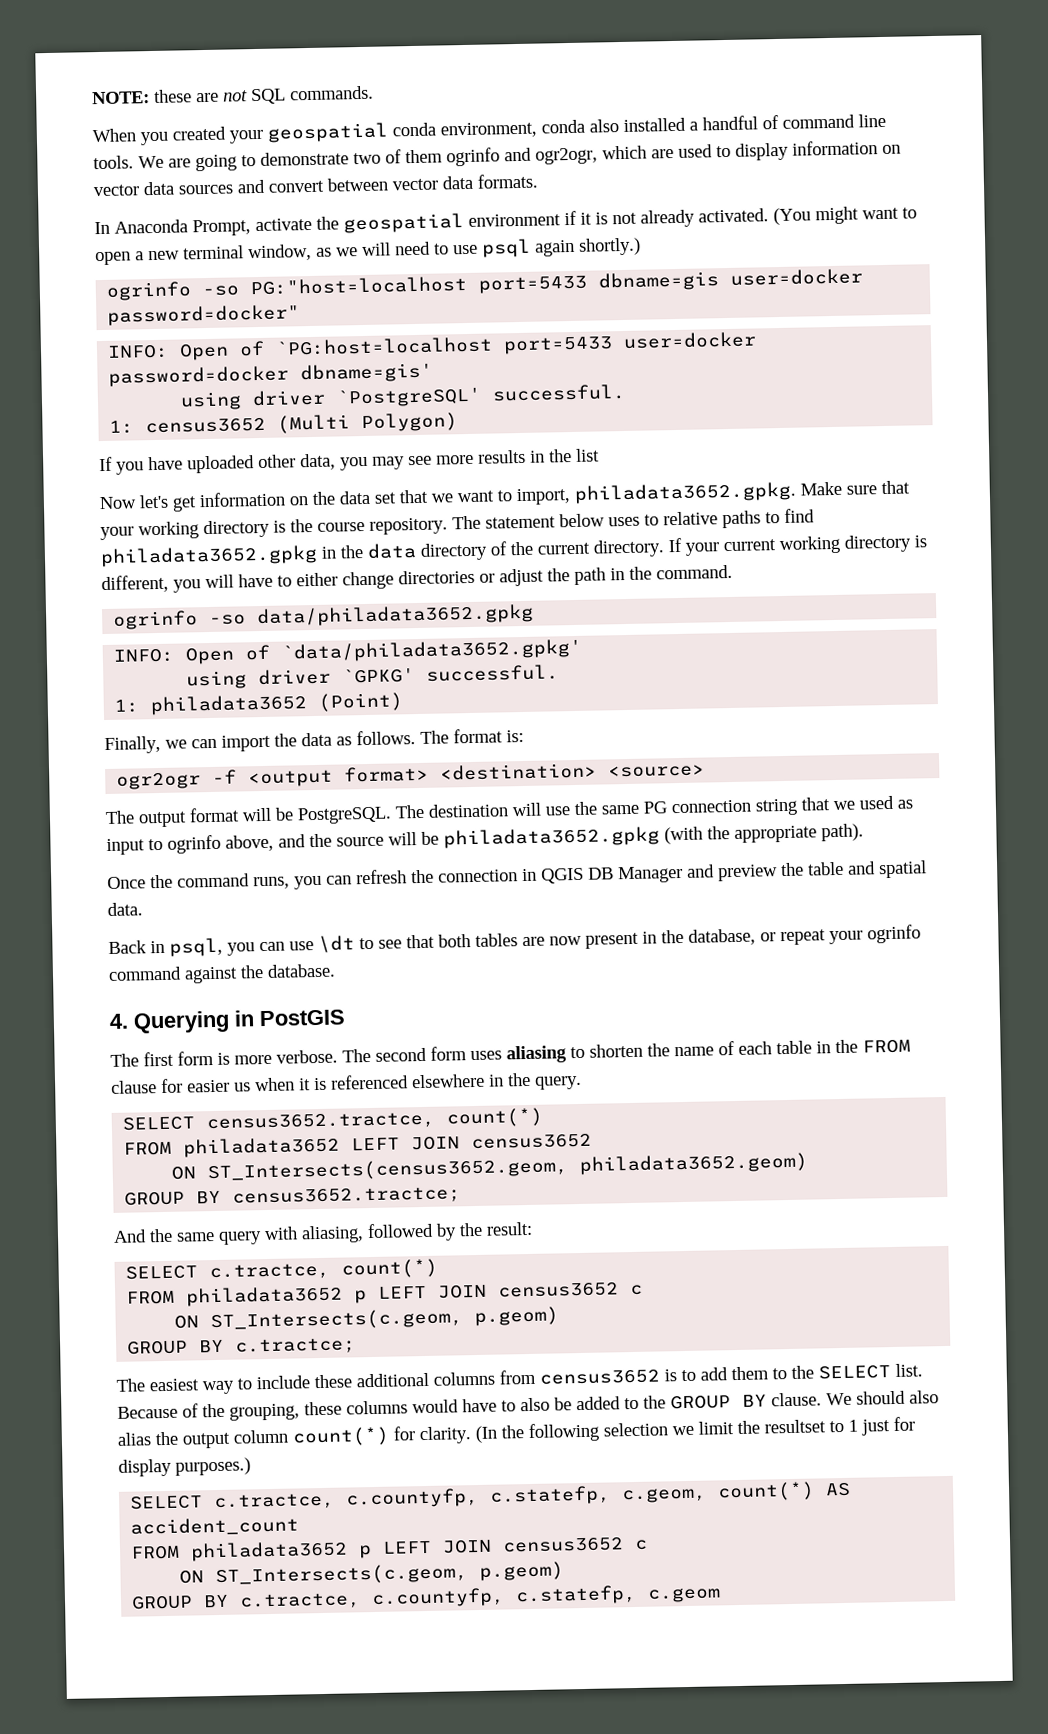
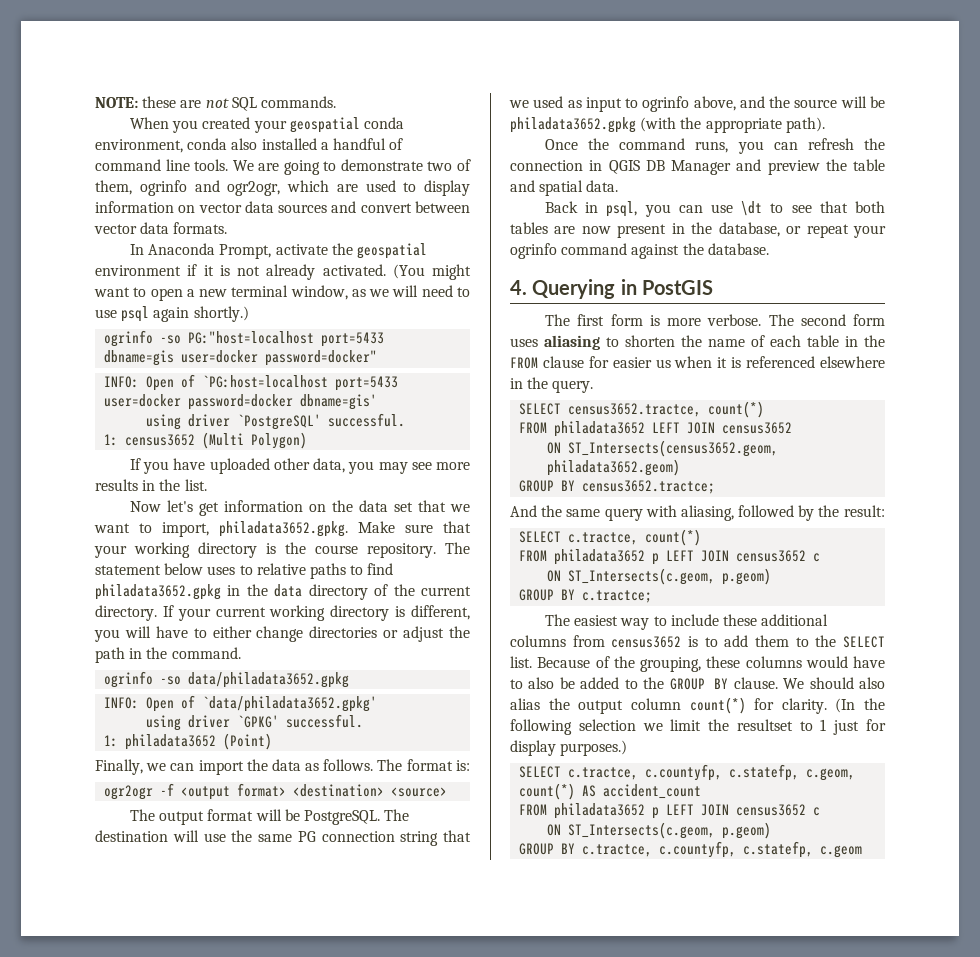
- We are going to demonstrate two of them ogrinfo and ogr2ogr, which are used to display information on vector data sources and convert between vector data formats.
+ We are going to demonstrate two of them, ogrinfo and ogr2ogr, which are used to display information on vector data sources and convert between vector data formats.
- If you have uploaded other data, you may see more results in the list
+ If you have uploaded other data, you may see more results in the list.

